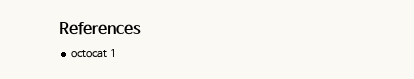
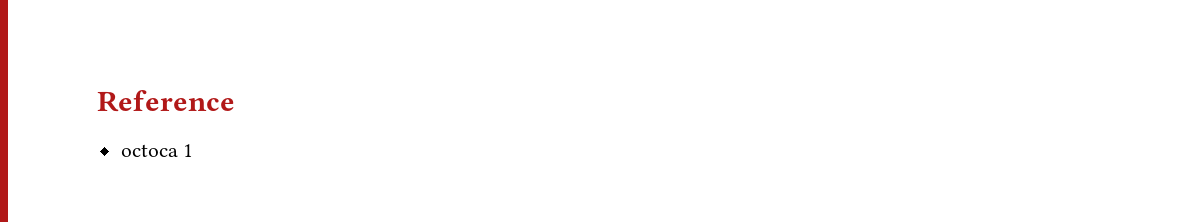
- References
- octocat 1
+ Reference
+ octoca 1

